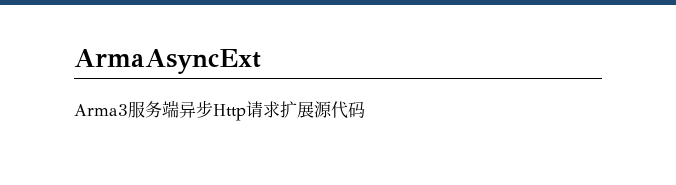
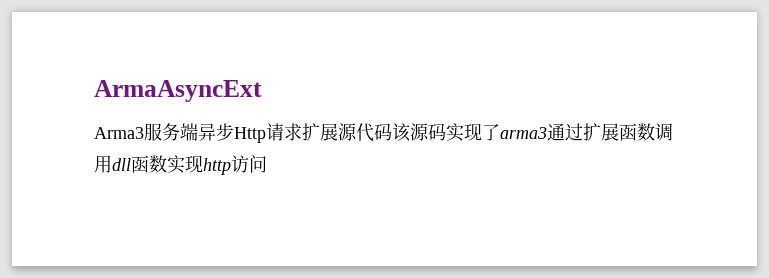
- Arma3服务端异步Http请求扩展源代码
+ Arma3服务端异步Http请求扩展源代码该源码实现了arma3通过扩展函数调用dll函数实现http访问

